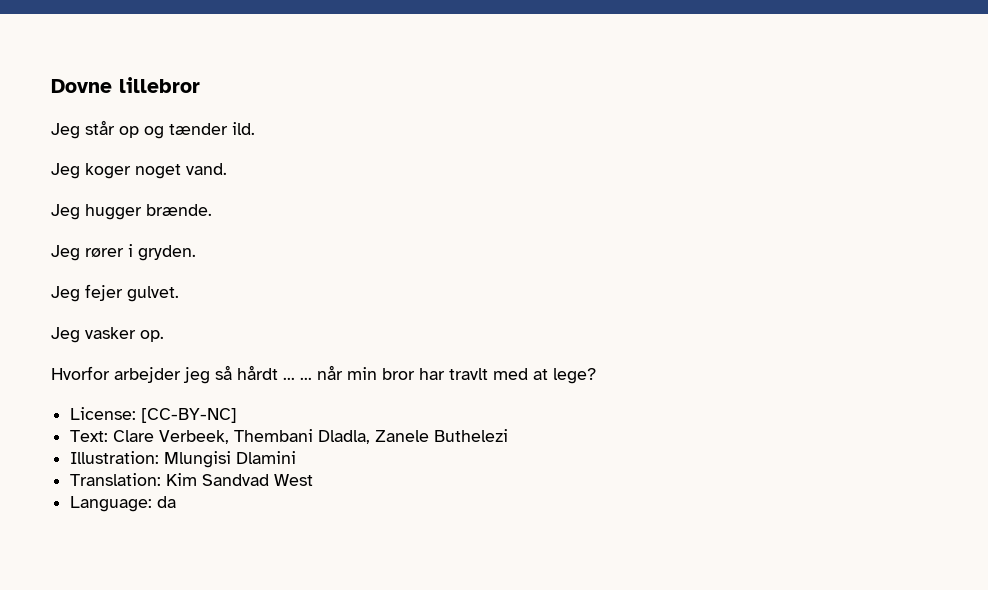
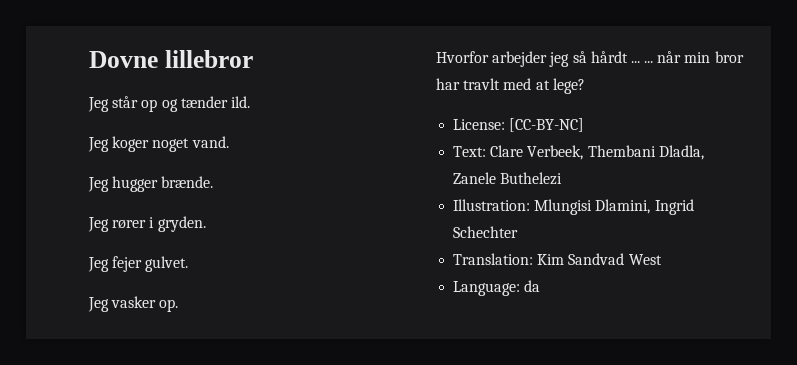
- Illustration: Mlungisi Dlamini
+ Illustration: Mlungisi Dlamini, Ingrid Schechter

